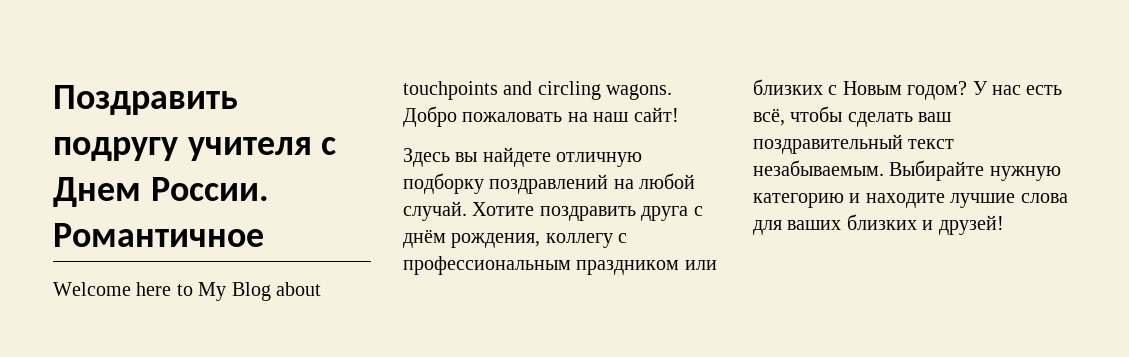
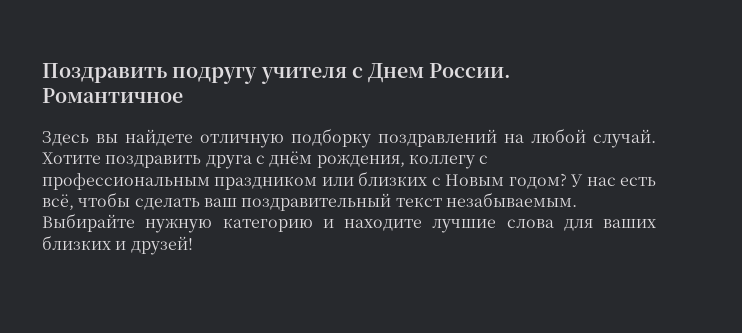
- Welcome here to My Blog about touchpoints and circling wagons. Добро пожаловать на наш сайт!

